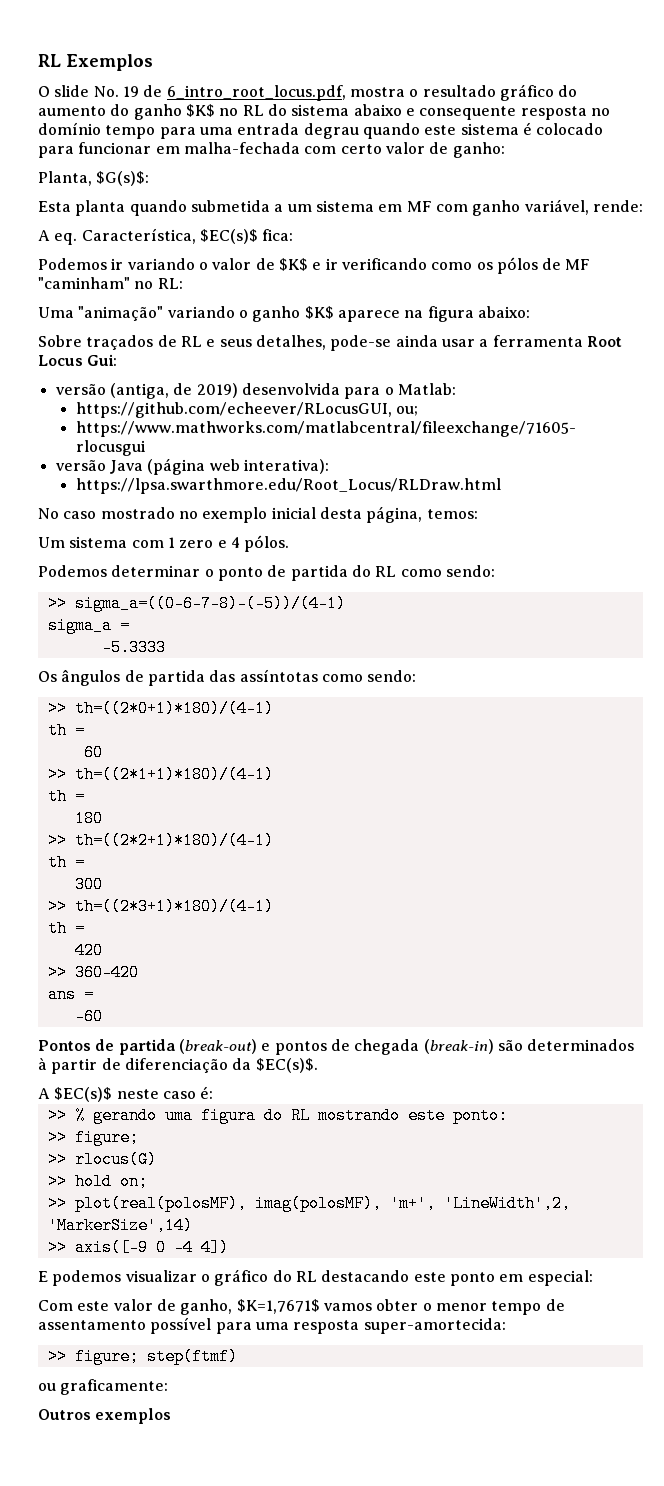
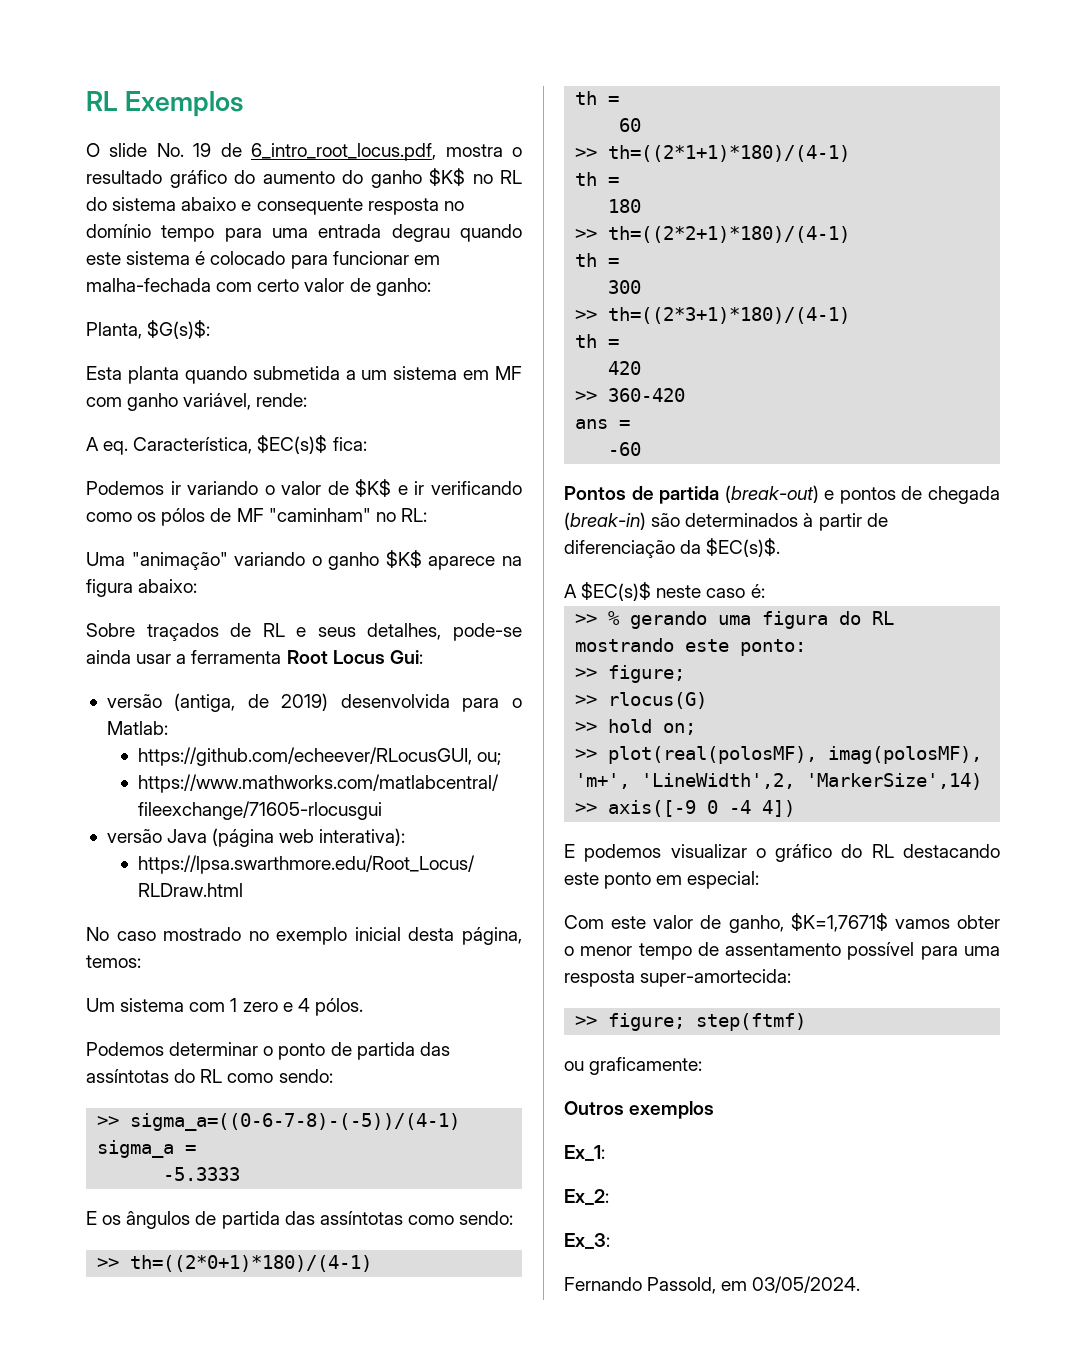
- Podemos determinar o ponto de partida do RL como sendo:
+ Podemos determinar o ponto de partida das assíntotas do RL como sendo:
- Os ângulos de partida das assíntotas como sendo:
+ E os ângulos de partida das assíntotas como sendo:
+ Ex_1:
+ Ex_2:
+ Ex_3:
+ Fernando Passold, em 03/05/2024.

